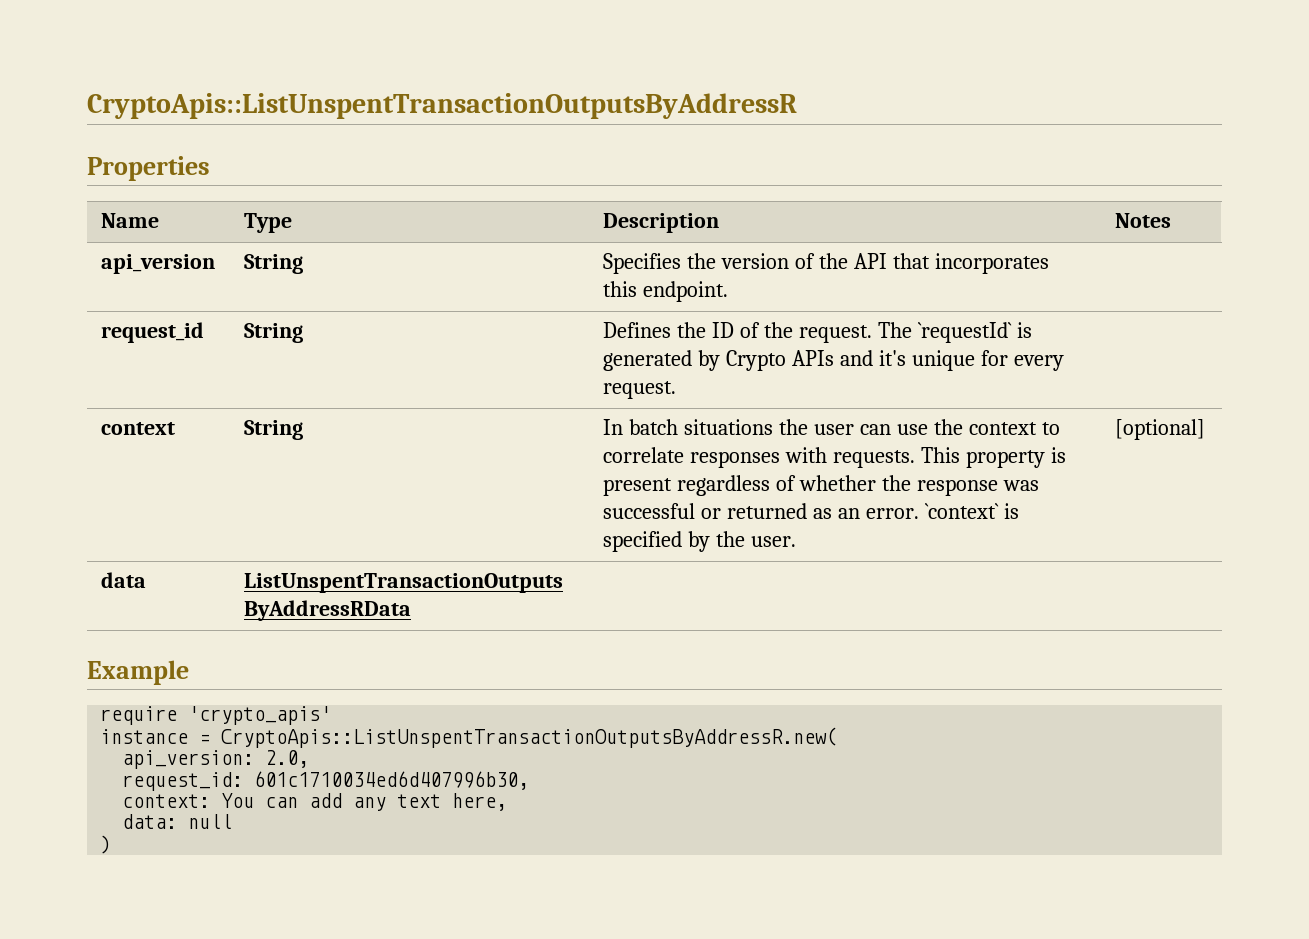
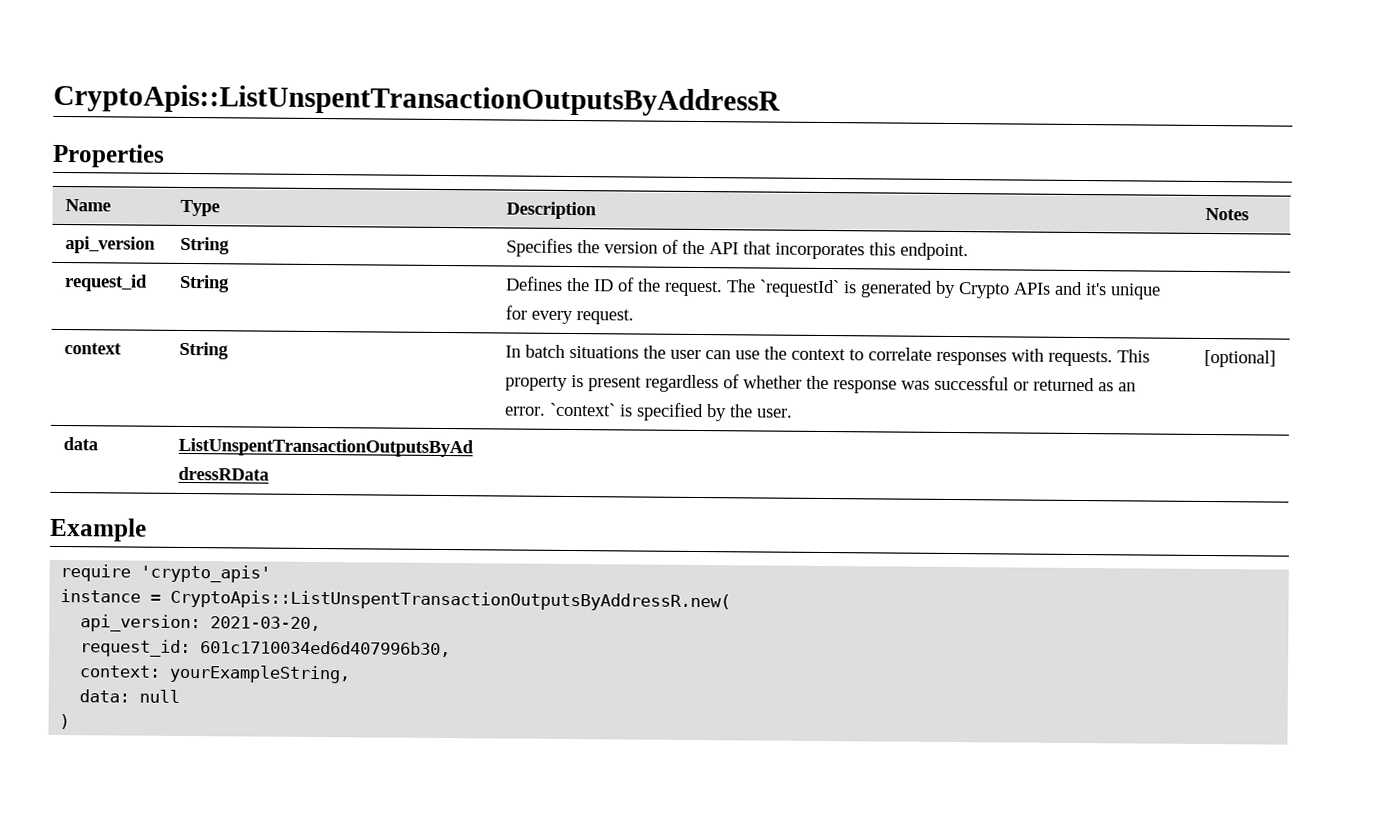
- api_version: 2.0,
+ api_version: 2021-03-20,
- context: You can add any text here,
+ context: yourExampleString,

